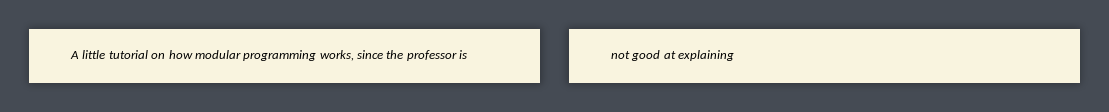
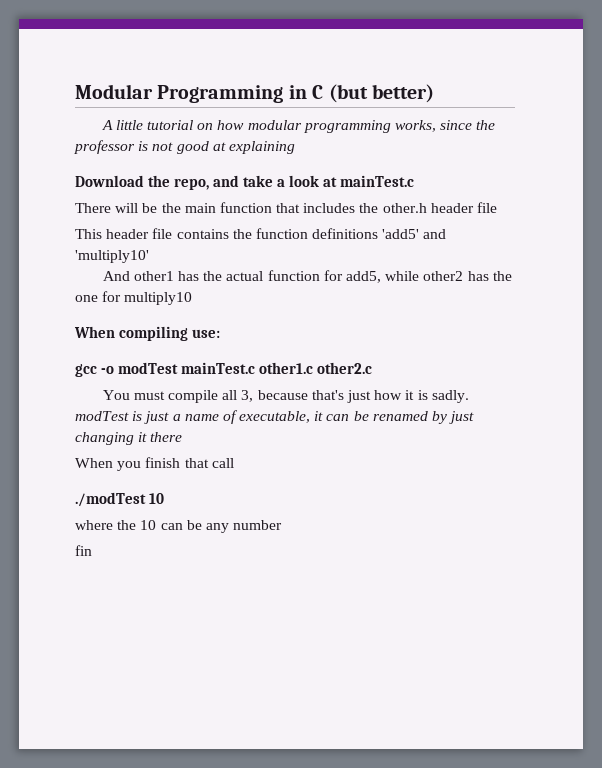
+ Modular Programming in C (but better)
+ Download the repo, and take a look at mainTest.c
+ There will be the main function that includes the other.h header file
+ This header file contains the function definitions 'add5' and 'multiply10'
+ And other1 has the actual function for add5, while other2 has the one for multiply10
+ When compiling use:
+ gcc -o modTest mainTest.c other1.c other2.c
+ You must compile all 3, because that's just how it is sadly. modTest is just a name of executable, it can be renamed by just changing it there
+ When you finish that call
+ ./modTest 10
+ where the 10 can be any number
+ fin

